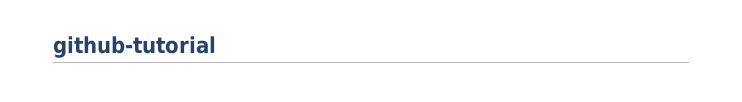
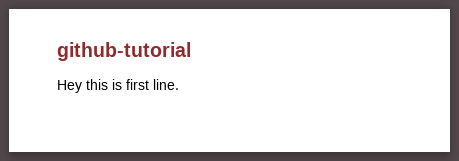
+ Hey this is first line.

